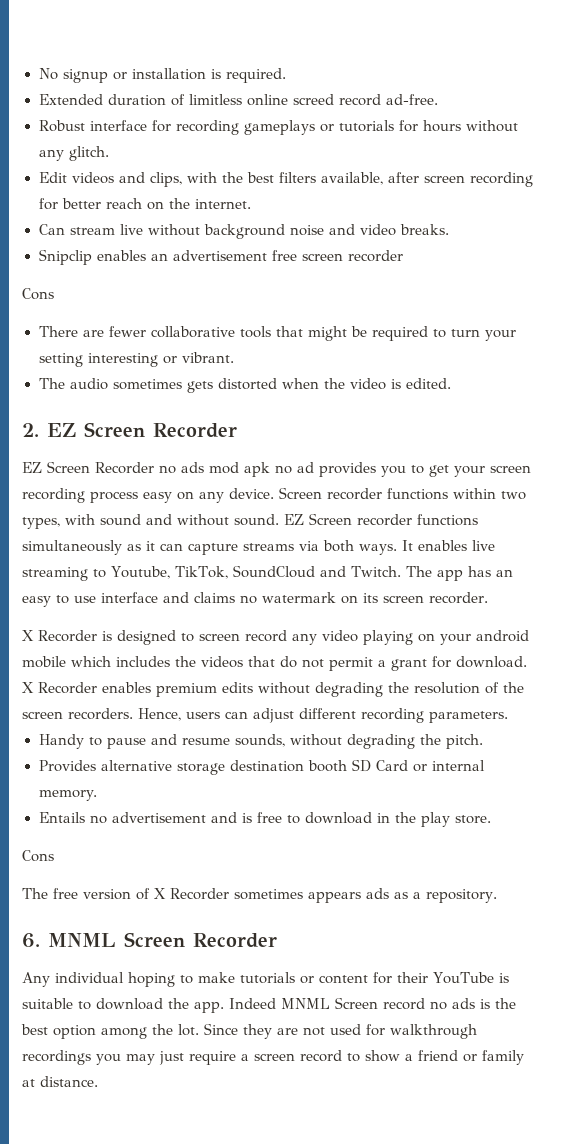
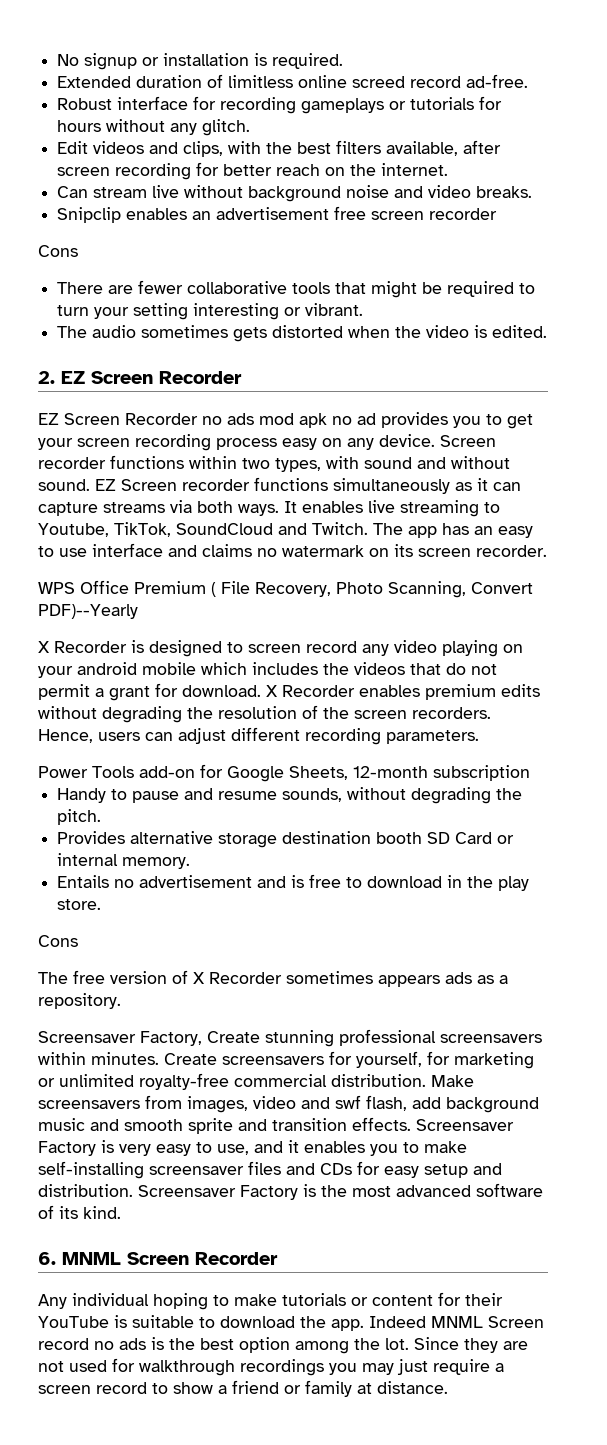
+ WPS Office Premium ( File Recovery, Photo Scanning, Convert PDF)--Yearly
+ Power Tools add-on for Google Sheets, 12-month subscription
+ Screensaver Factory, Create stunning professional screensavers within minutes. Create screensavers for yourself, for marketing or unlimited royalty-free commercial distribution. Make screensavers from images, video and swf flash, add background music and smooth sprite and transition effects. Screensaver Factory is very easy to use, and it enables you to make self-installing screensaver files and CDs for easy setup and distribution. Screensaver Factory is the most advanced software of its kind.

